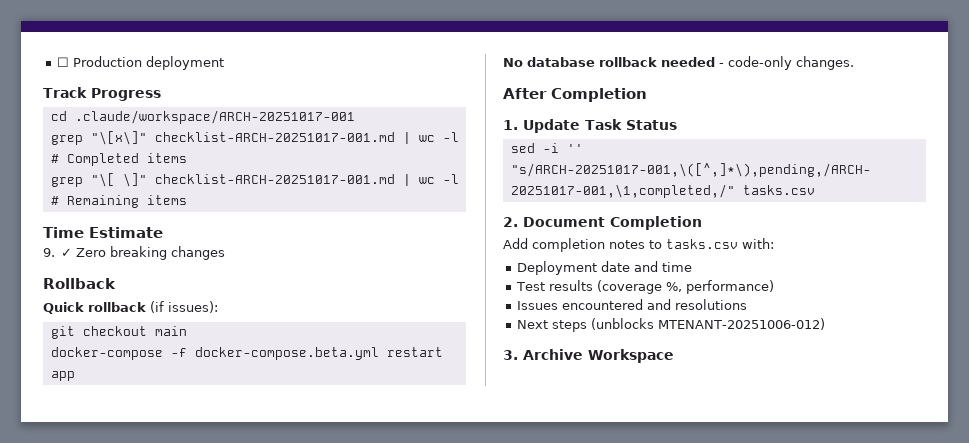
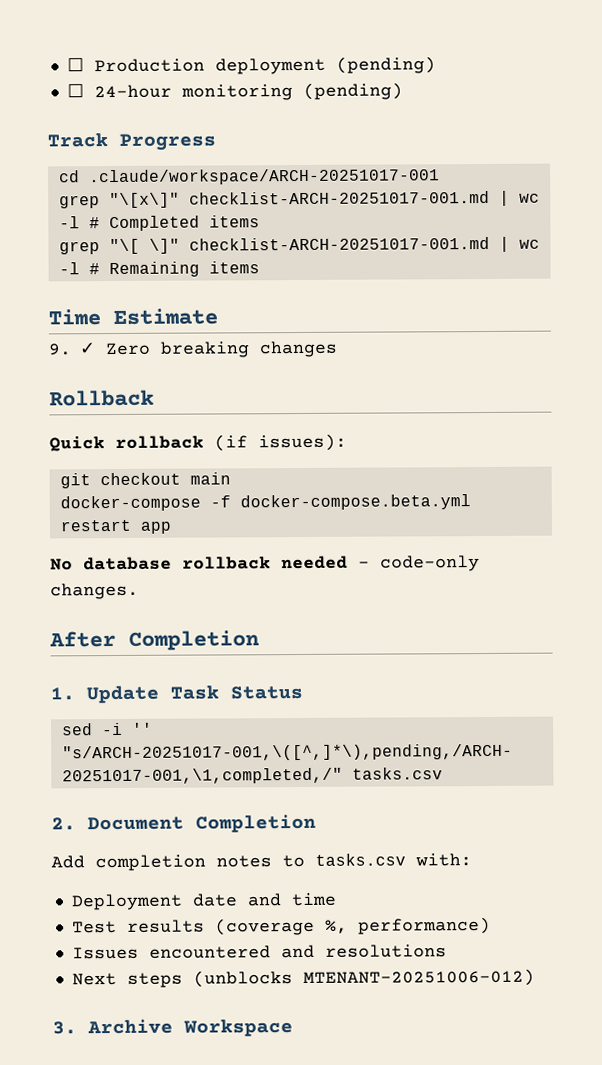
- ☐ Production deployment
+ ☐ Production deployment (pending)
+ ☐ 24-hour monitoring (pending)

